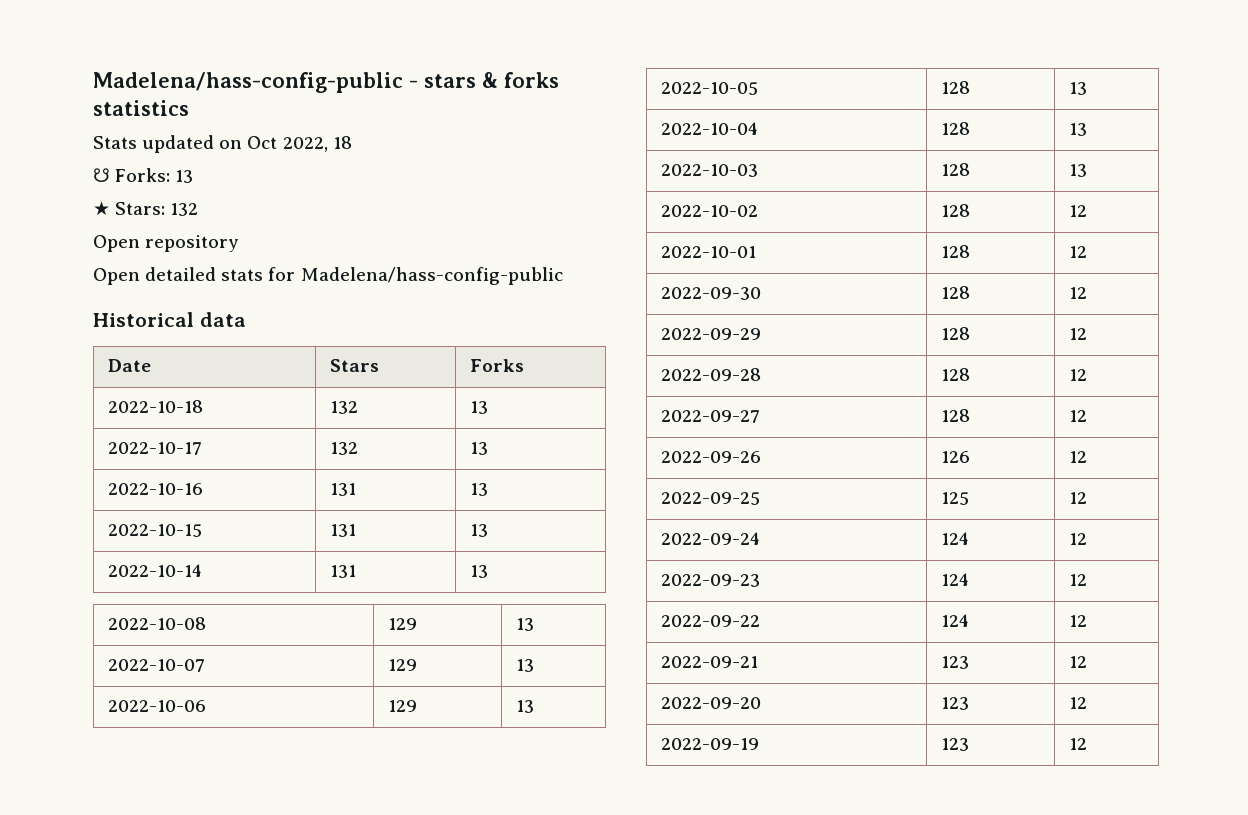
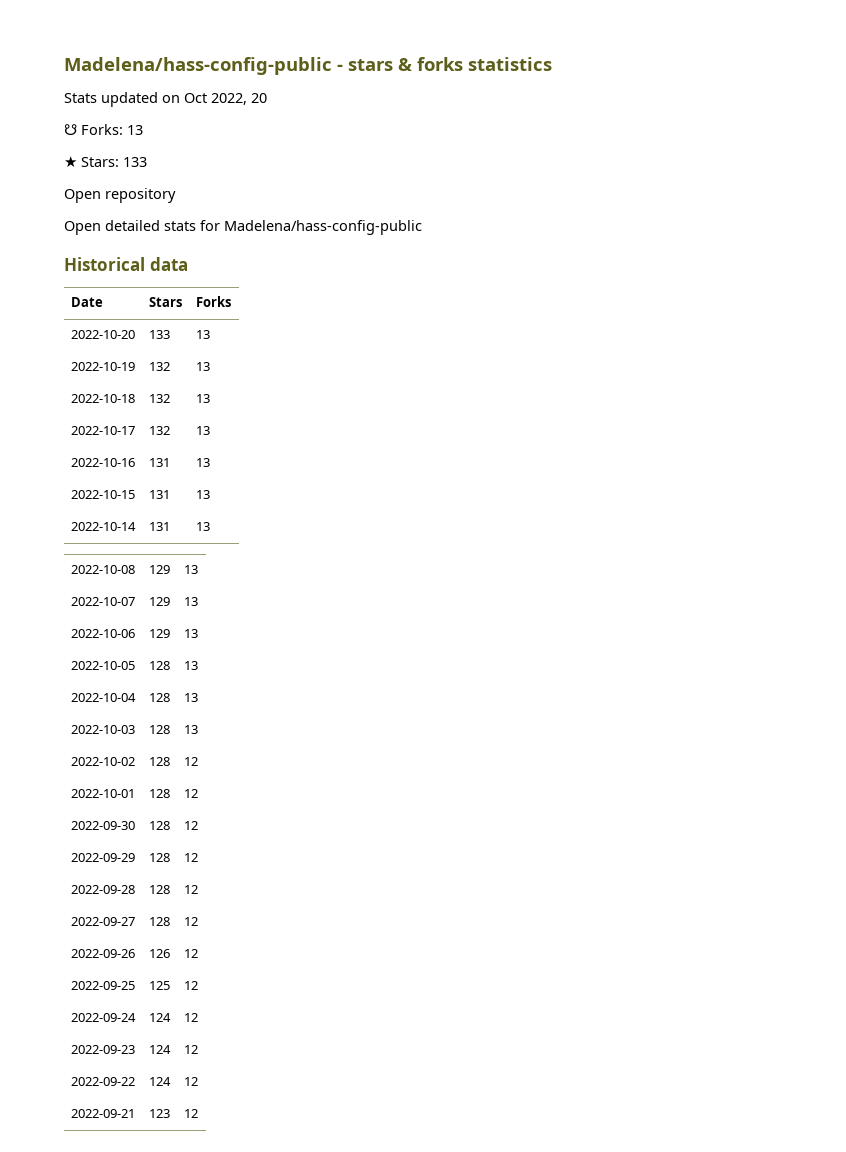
- Stats updated on Oct 2022, 18
+ Stats updated on Oct 2022, 20
- ★ Stars: 132
+ ★ Stars: 133
+ 2022-10-20 | 133 | 13
+ 2022-10-19 | 132 | 13
- 2022-09-20 | 123 | 12
- 2022-09-19 | 123 | 12

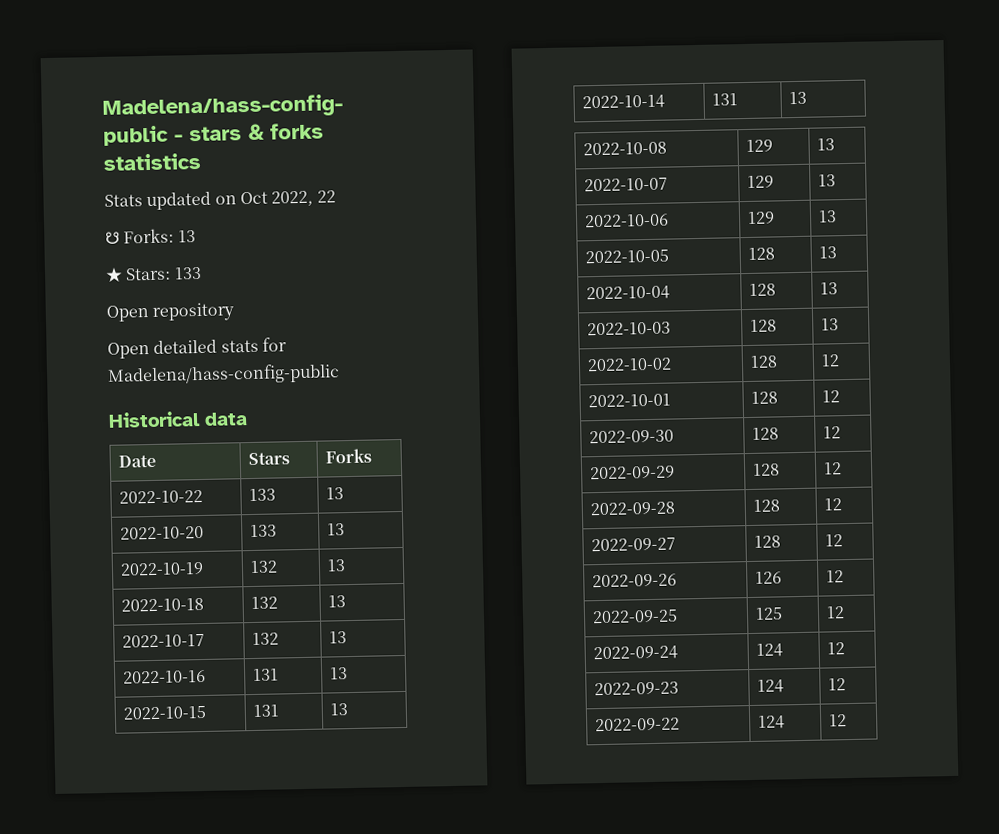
- Stats updated on Oct 2022, 20
+ Stats updated on Oct 2022, 22
+ 2022-10-22 | 133 | 13
- 2022-09-21 | 123 | 12

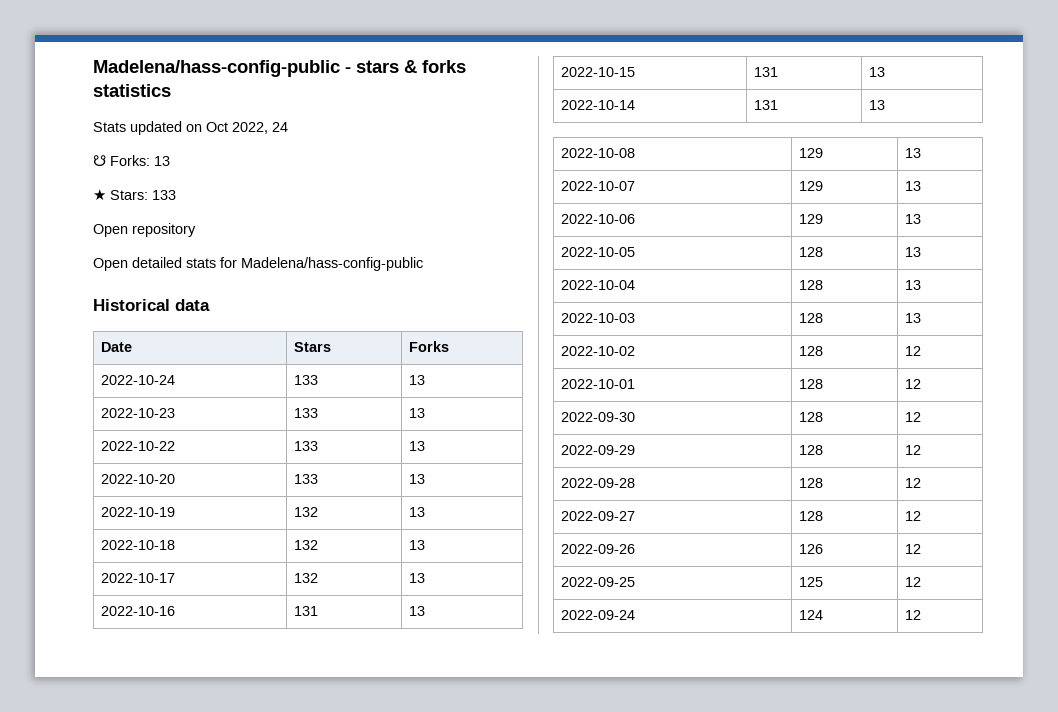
- Stats updated on Oct 2022, 22
+ Stats updated on Oct 2022, 24
+ 2022-10-24 | 133 | 13
+ 2022-10-23 | 133 | 13
- 2022-09-23 | 124 | 12
- 2022-09-22 | 124 | 12

